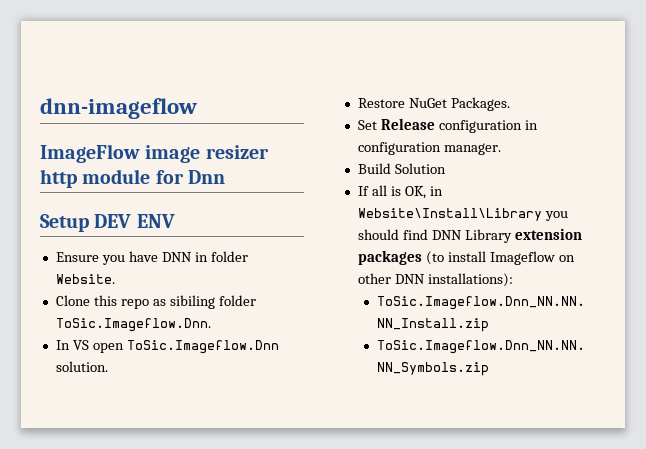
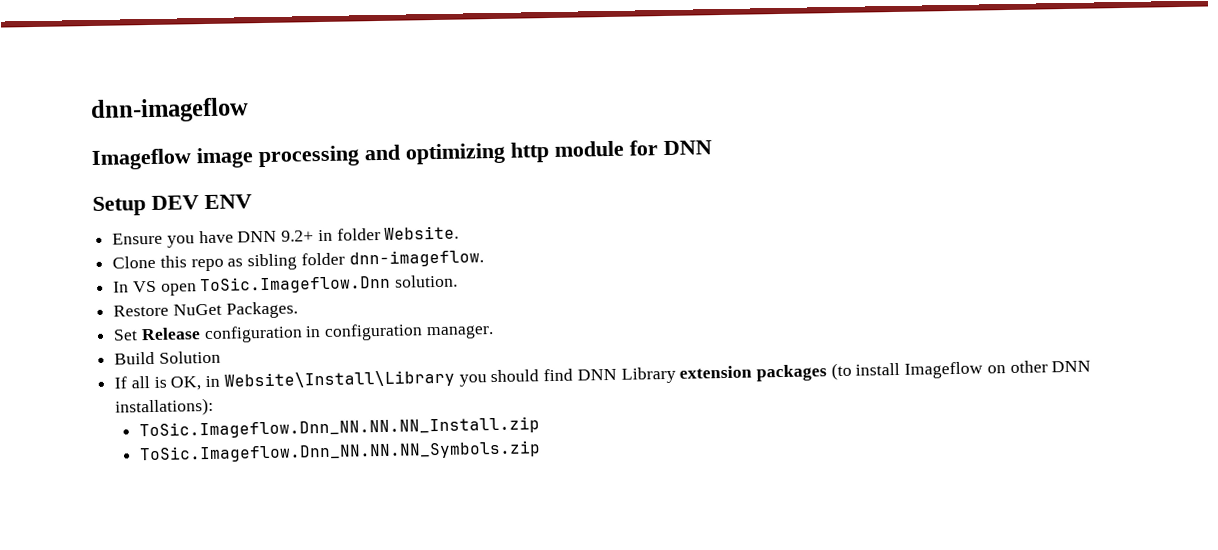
- ImageFlow image resizer http module for Dnn
+ Imageflow image processing and optimizing http module for DNN
- Ensure you have DNN in folder Website.
+ Ensure you have DNN 9.2+ in folder Website.
- Clone this repo as sibiling folder ToSic.Imageflow.Dnn.
+ Clone this repo as sibling folder dnn-imageflow.

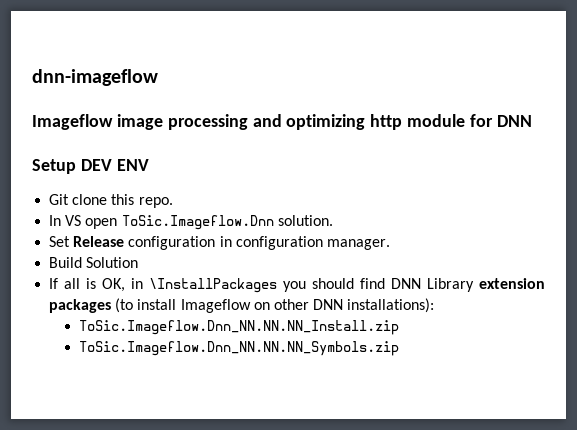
- Ensure you have DNN 9.2+ in folder Website.
- Clone this repo as sibling folder dnn-imageflow.
+ Git clone this repo.
- Restore NuGet Packages.
- If all is OK, in Website\Install\Library you should find DNN Library extension packages (to install Imageflow on other DNN installations):
+ If all is OK, in \InstallPackages you should find DNN Library extension packages (to install Imageflow on other DNN installations):

